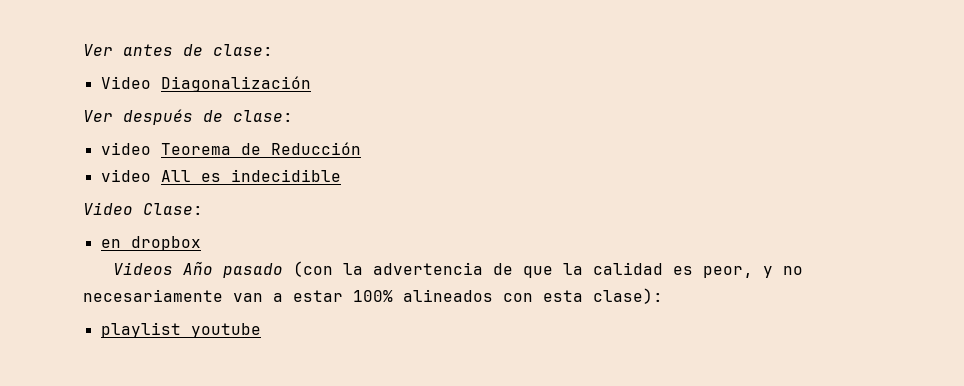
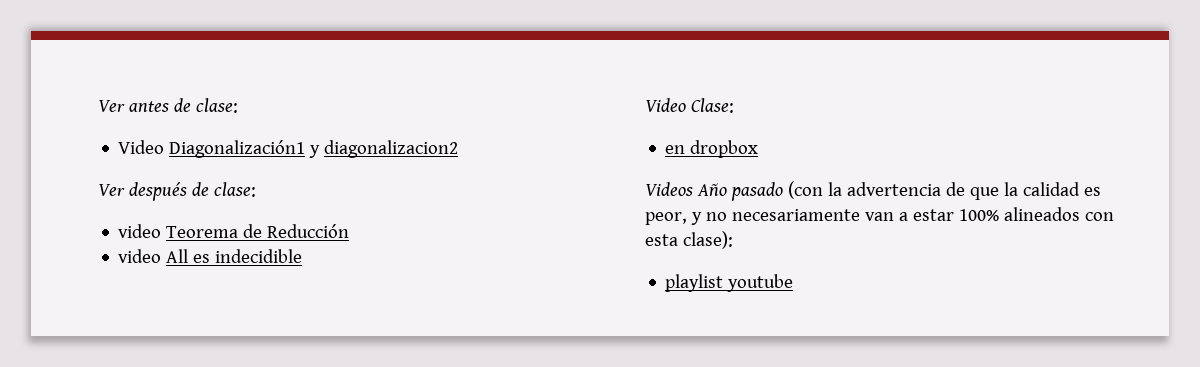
- Video Diagonalización
+ Video Diagonalización1 y diagonalizacion2

